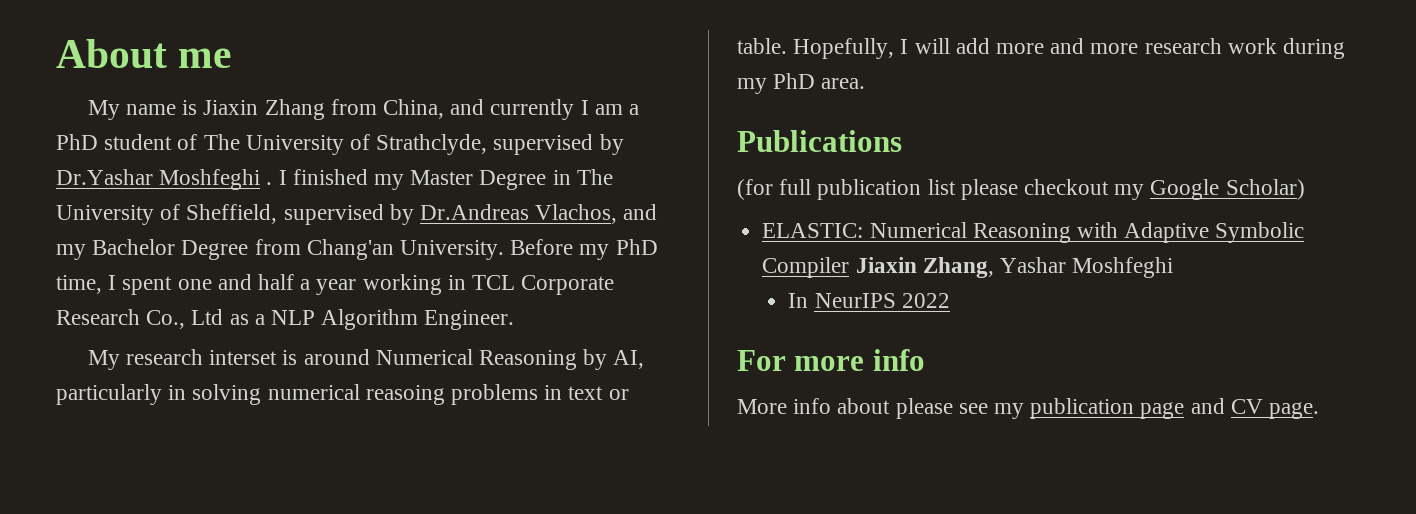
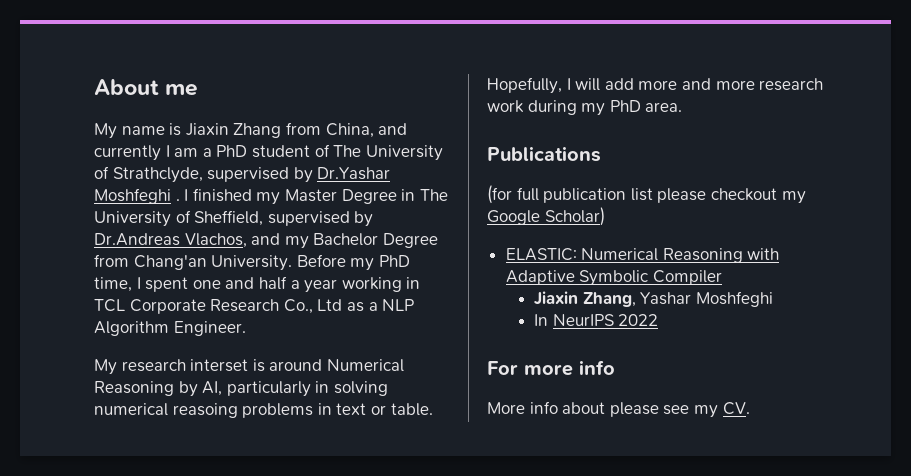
- ELASTIC: Numerical Reasoning with Adaptive Symbolic Compiler Jiaxin Zhang, Yashar Moshfeghi
+ ELASTIC: Numerical Reasoning with Adaptive Symbolic Compiler
+ Jiaxin Zhang, Yashar Moshfeghi
- More info about please see my publication page and CV page.
+ More info about please see my CV.

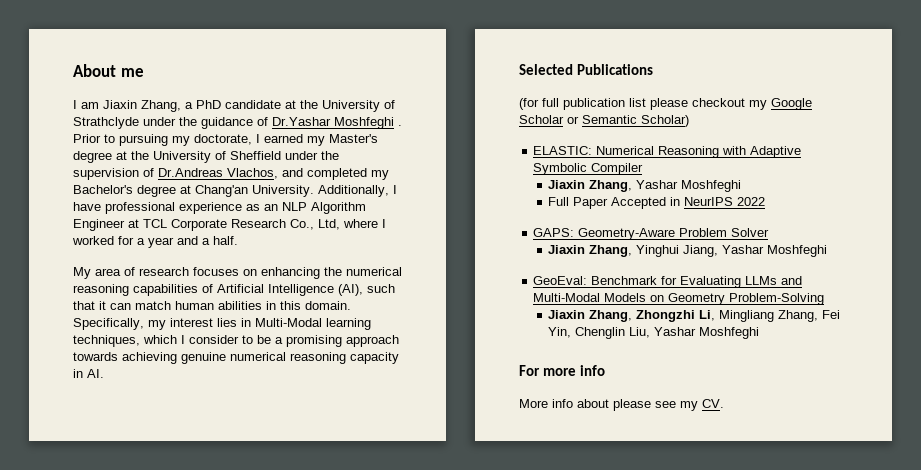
- My name is Jiaxin Zhang from China, and currently I am a PhD student of The University of Strathclyde, supervised by Dr.Yashar Moshfeghi . I finished my Master Degree in The University of Sheffield, supervised by Dr.Andreas Vlachos, and my Bachelor Degree from Chang'an University. Before my PhD time, I spent one and half a year working in TCL Corporate Research Co., Ltd as a NLP Algorithm Engineer.
- My research interset is around Numerical Reasoning by AI, particularly in solving numerical reasoing problems in text or table. Hopefully, I will add more and more research work during my PhD area.
- Publications
+ I am Jiaxin Zhang, a PhD candidate at the University of Strathclyde under the guidance of Dr.Yashar Moshfeghi . Prior to pursuing my doctorate, I earned my Master's degree at the University of Sheffield under the supervision of Dr.Andreas Vlachos, and completed my Bachelor's degree at Chang'an University. Additionally, I have professional experience as an NLP Algorithm Engineer at TCL Corporate Research Co., Ltd, where I worked for a year and a half.
+ My area of research focuses on enhancing the numerical reasoning capabilities of Artificial Intelligence (AI), such that it can match human abilities in this domain. Specifically, my interest lies in Multi-Modal learning techniques, which I consider to be a promising approach towards achieving genuine numerical reasoning capacity in AI.
+ Selected Publications
- (for full publication list please checkout my Google Scholar)
+ (for full publication list please checkout my Google Scholar or Semantic Scholar)
- In NeurIPS 2022
+ Full Paper Accepted in NeurIPS 2022
+ GAPS: Geometry-Aware Problem Solver
+ Jiaxin Zhang, Yinghui Jiang, Yashar Moshfeghi
+ GeoEval: Benchmark for Evaluating LLMs and Multi-Modal Models on Geometry Problem-Solving
+ Jiaxin Zhang, Zhongzhi Li, Mingliang Zhang, Fei Yin, Chenglin Liu, Yashar Moshfeghi

